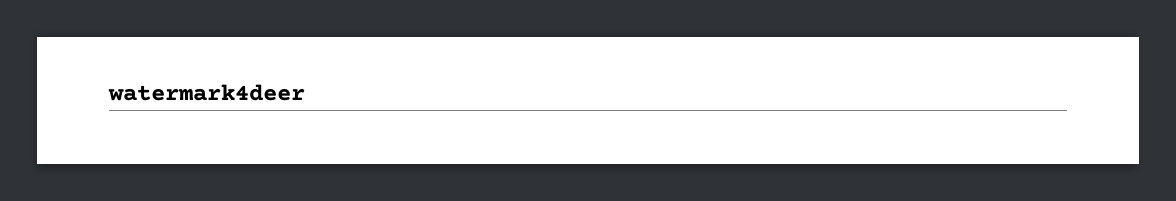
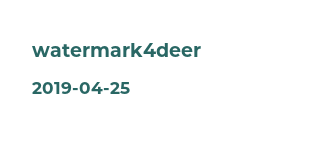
+ 2019-04-25

